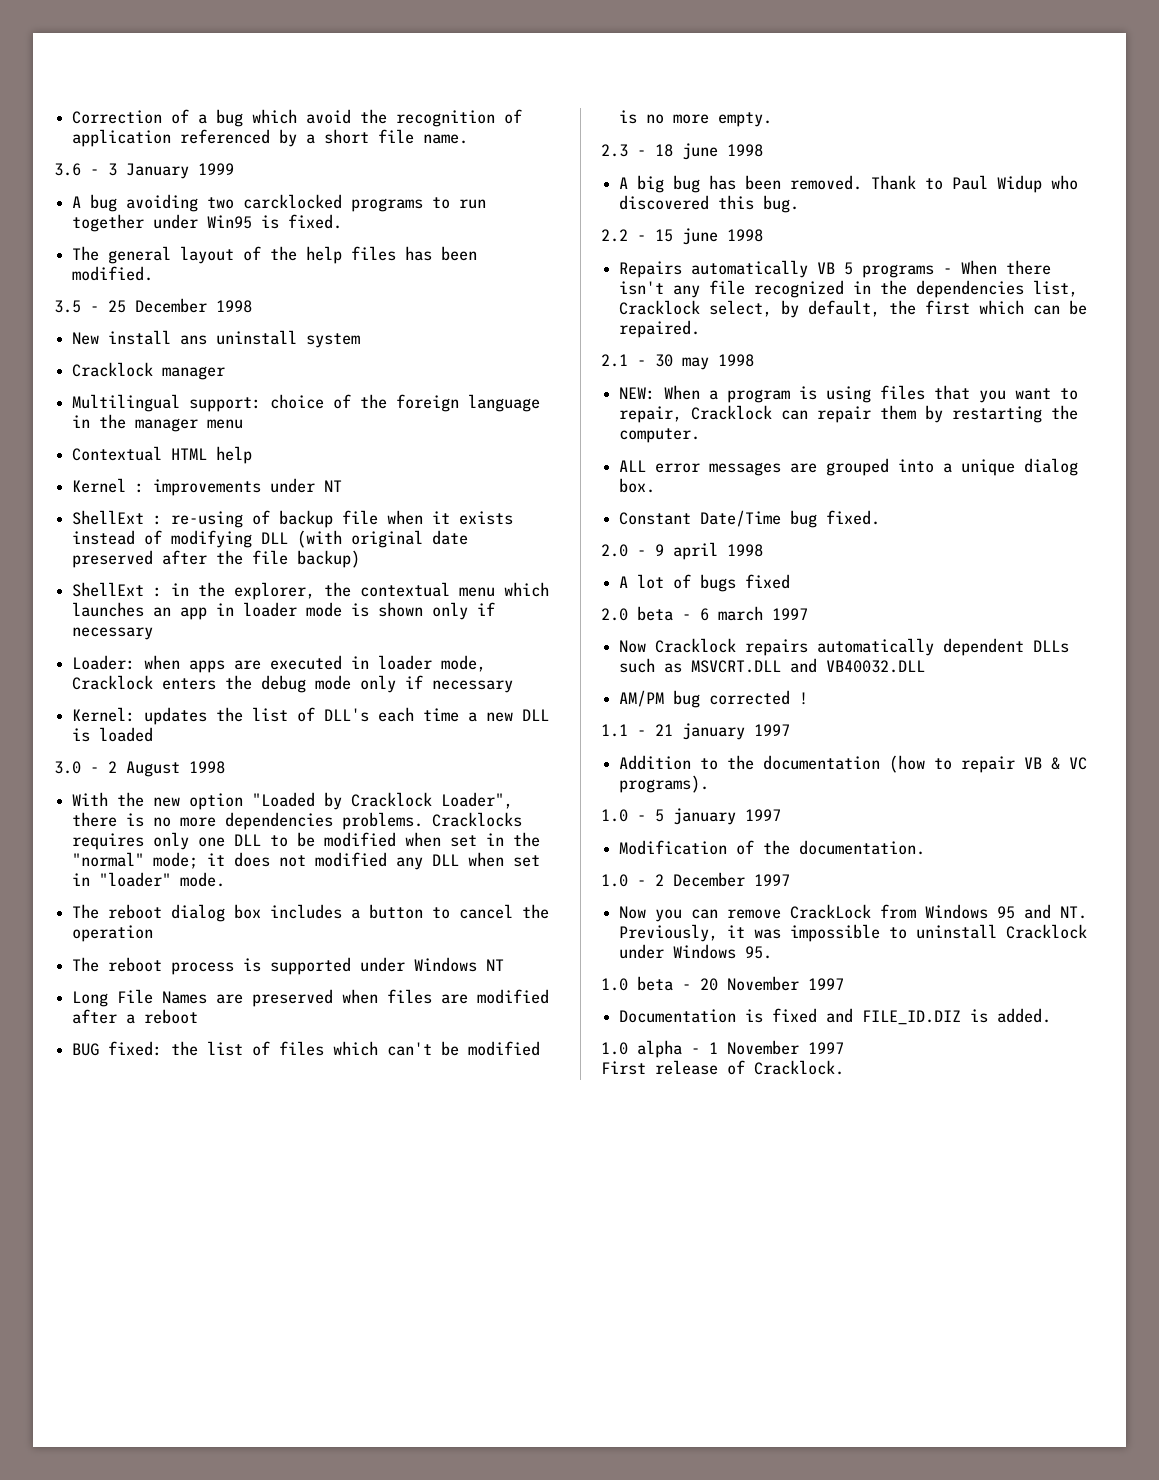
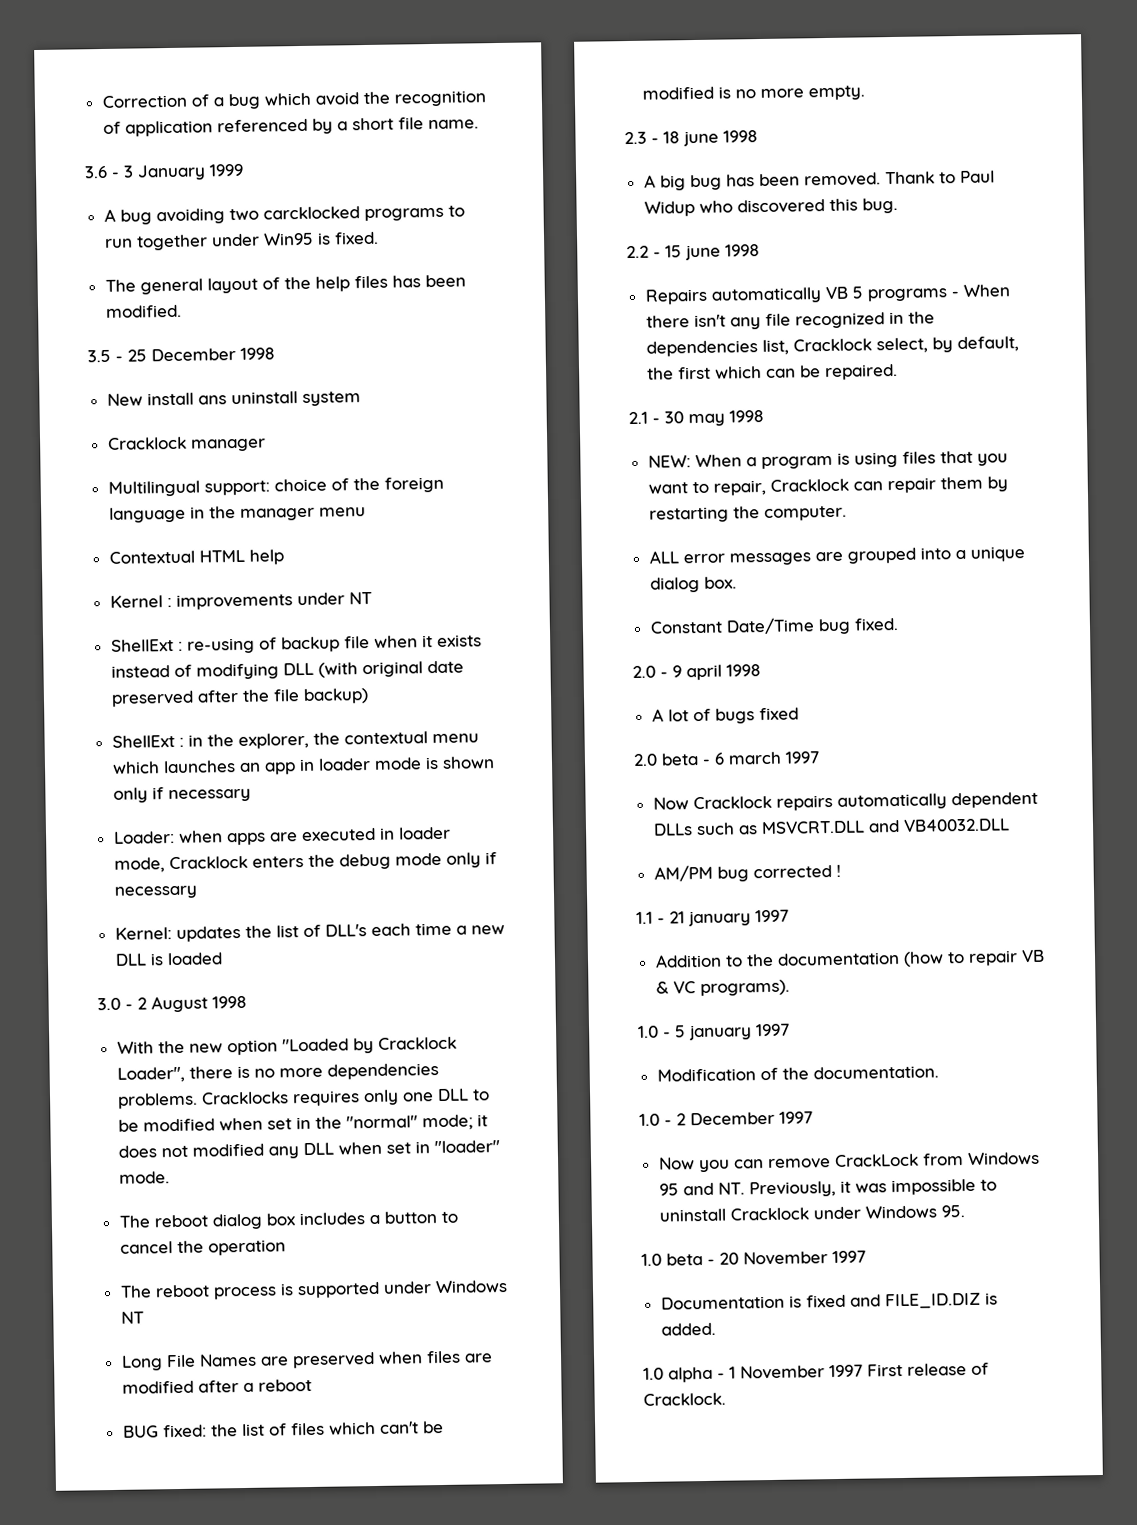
- 1.0 alpha - 1 November 1997
- First release of Cracklock.
+ 1.0 alpha - 1 November 1997 First release of Cracklock.

